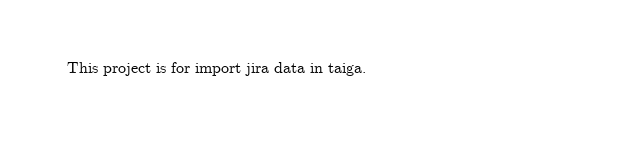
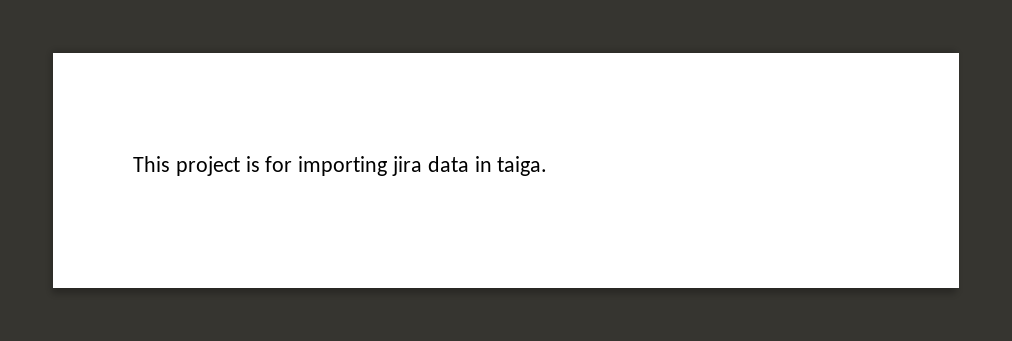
- This project is for import jira data in taiga.
+ This project is for importing jira data in taiga.

